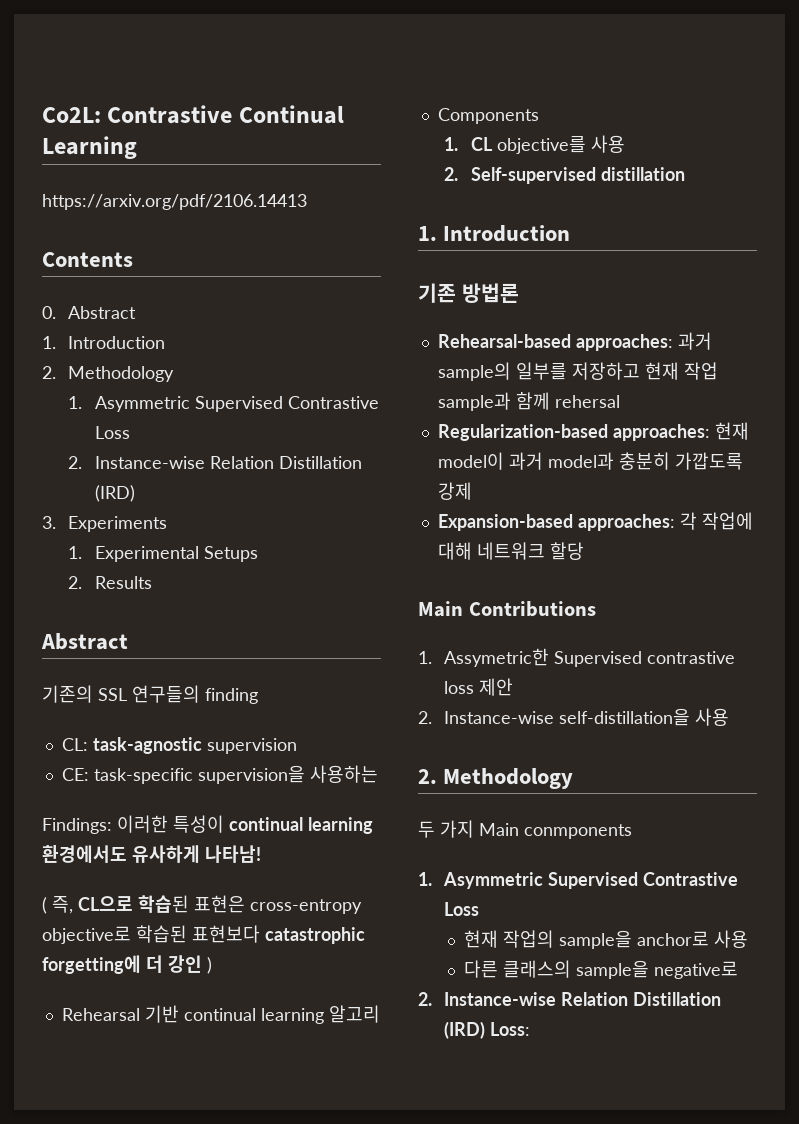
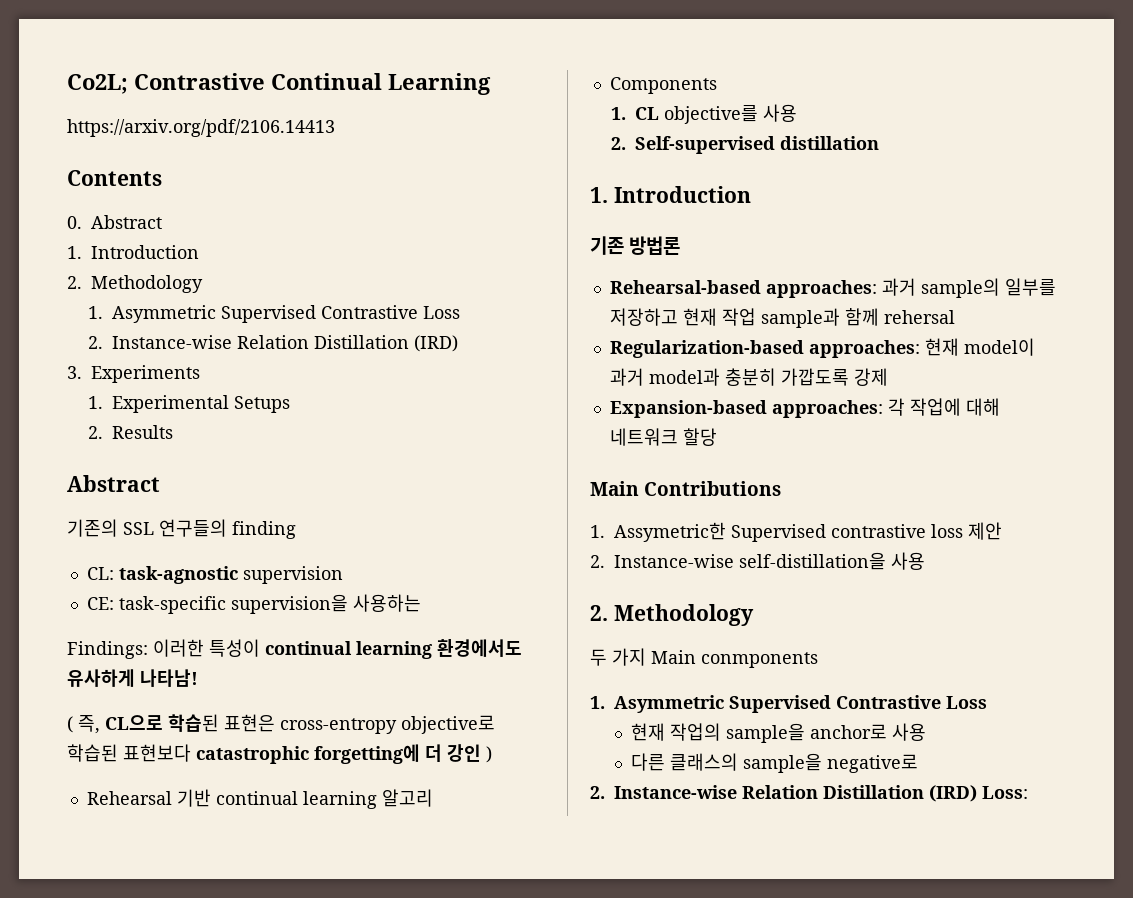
- Co2L: Contrastive Continual Learning
+ Co2L; Contrastive Continual Learning

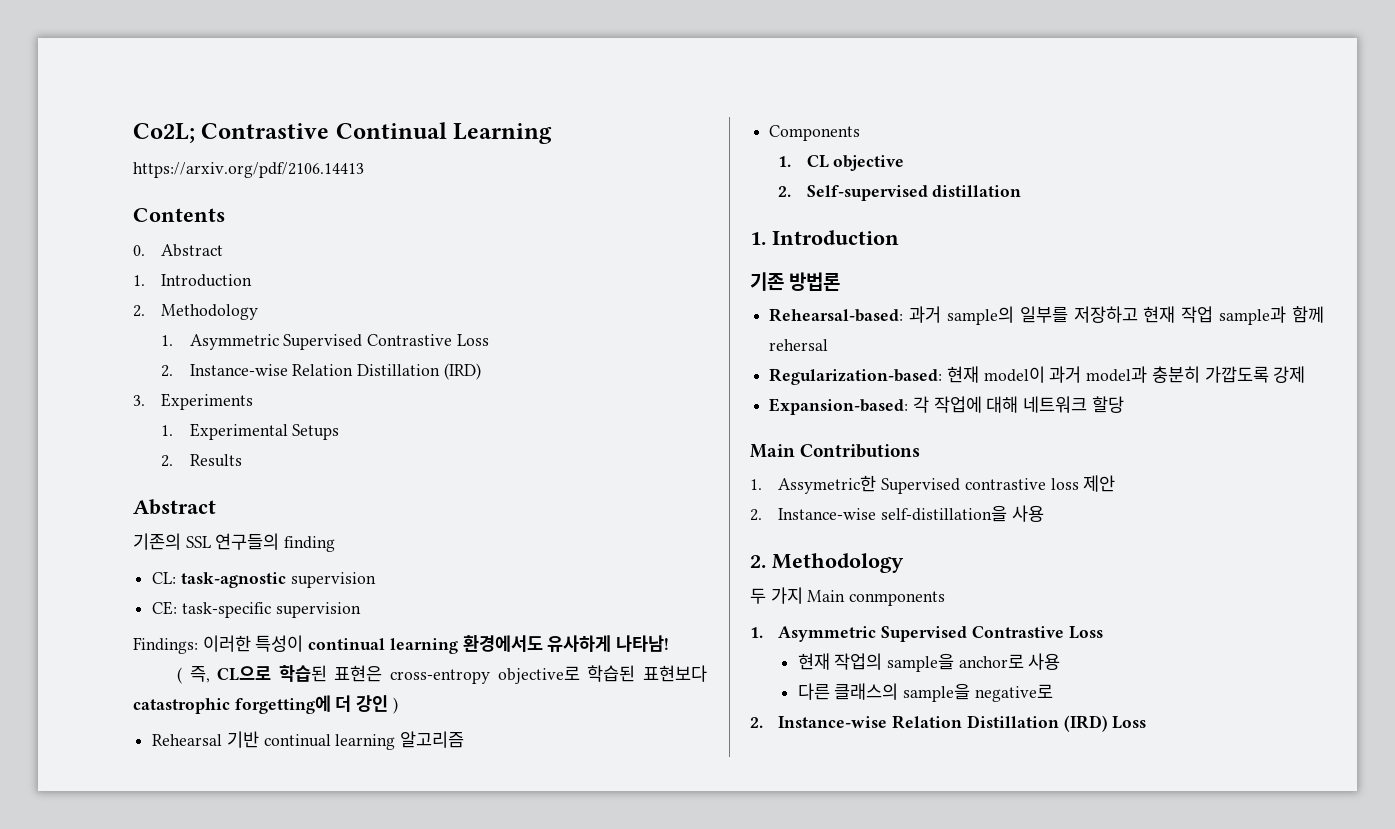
- CE: task-specific supervision을 사용하는
+ CE: task-specific supervision
- Rehearsal 기반 continual learning 알고리
+ Rehearsal 기반 continual learning 알고리즘
- 1. CL objective를 사용
+ 1. CL objective
- Rehearsal-based approaches: 과거 sample의 일부를 저장하고 현재 작업 sample과 함께 rehersal
+ Rehearsal-based: 과거 sample의 일부를 저장하고 현재 작업 sample과 함께 rehersal
- Regularization-based approaches: 현재 model이 과거 model과 충분히 가깝도록 강제
+ Regularization-based: 현재 model이 과거 model과 충분히 가깝도록 강제
- Expansion-based approaches: 각 작업에 대해 네트워크 할당
+ Expansion-based: 각 작업에 대해 네트워크 할당
- 2. Instance-wise Relation Distillation (IRD) Loss:
+ 2. Instance-wise Relation Distillation (IRD) Loss

